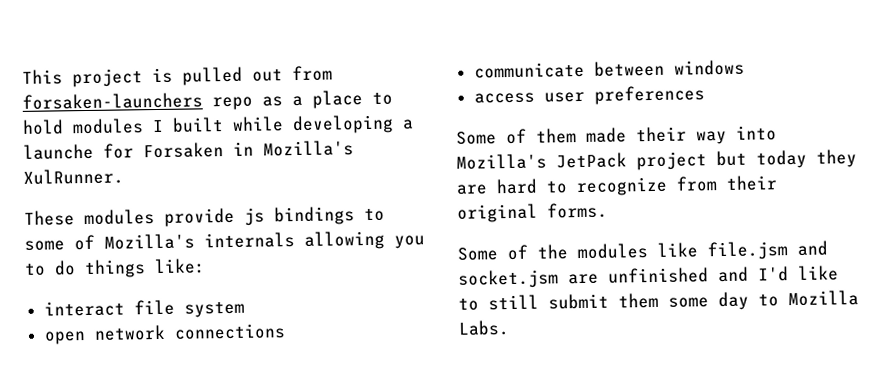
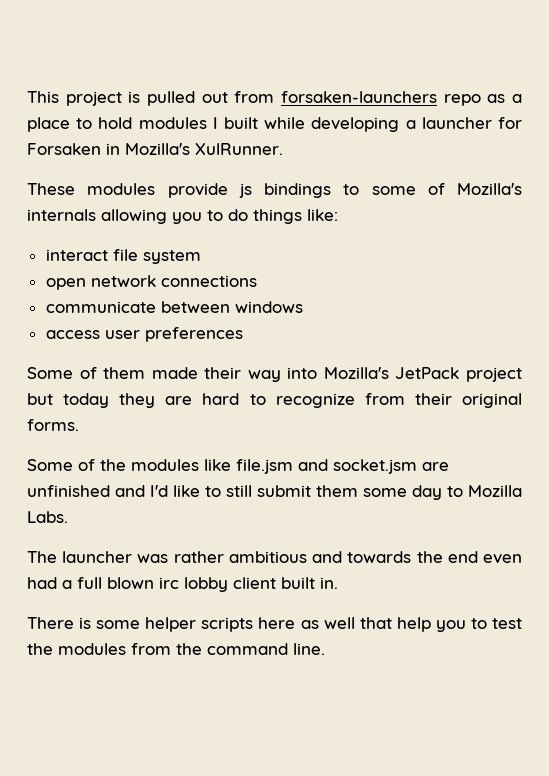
- This project is pulled out from forsaken-launchers repo as a place to hold modules I built while developing a launche for Forsaken in Mozilla's XulRunner.
+ This project is pulled out from forsaken-launchers repo as a place to hold modules I built while developing a launcher for Forsaken in Mozilla's XulRunner.
+ The launcher was rather ambitious and towards the end even had a full blown irc lobby client built in.
+ There is some helper scripts here as well that help you to test the modules from the command line.

